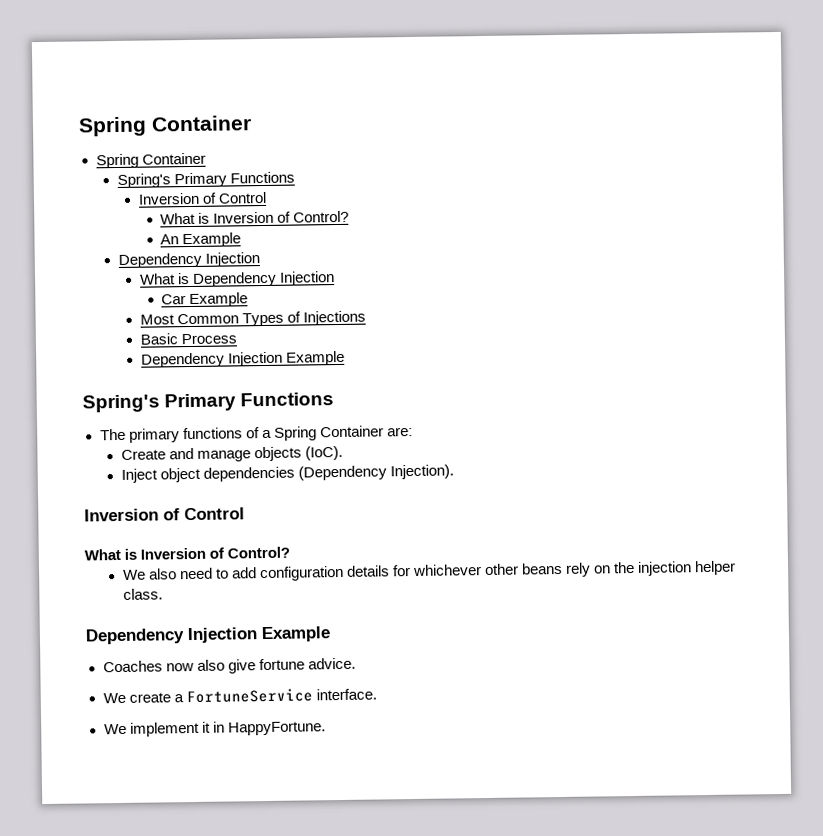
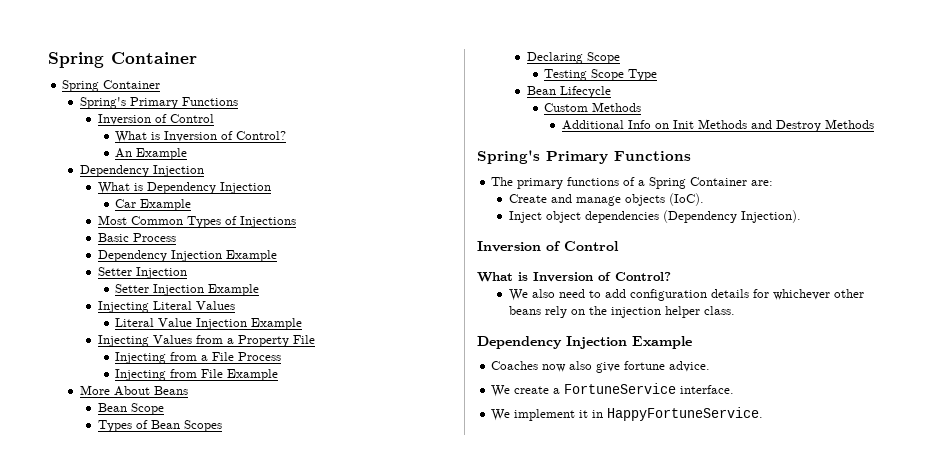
  Basic Process
  Dependency Injection Example
+ Setter Injection
+ Setter Injection Example
+ Injecting Literal Values
+ Literal Value Injection Example
+ Injecting Values from a Property File
+ Injecting from a File Process
+ Injecting from File Example
+ More About Beans
+ Bean Scope
+ Types of Bean Scopes
+ Declaring Scope
+ Testing Scope Type
+ Bean Lifecycle
+ Custom Methods
+ Additional Info on Init Methods and Destroy Methods
- We implement it in HappyFortune.
+ We implement it in HappyFortuneService.

